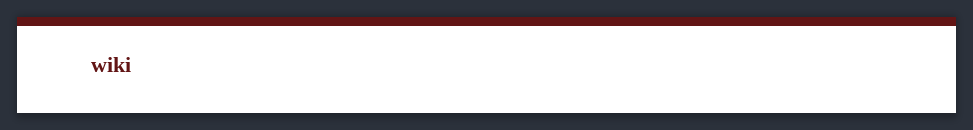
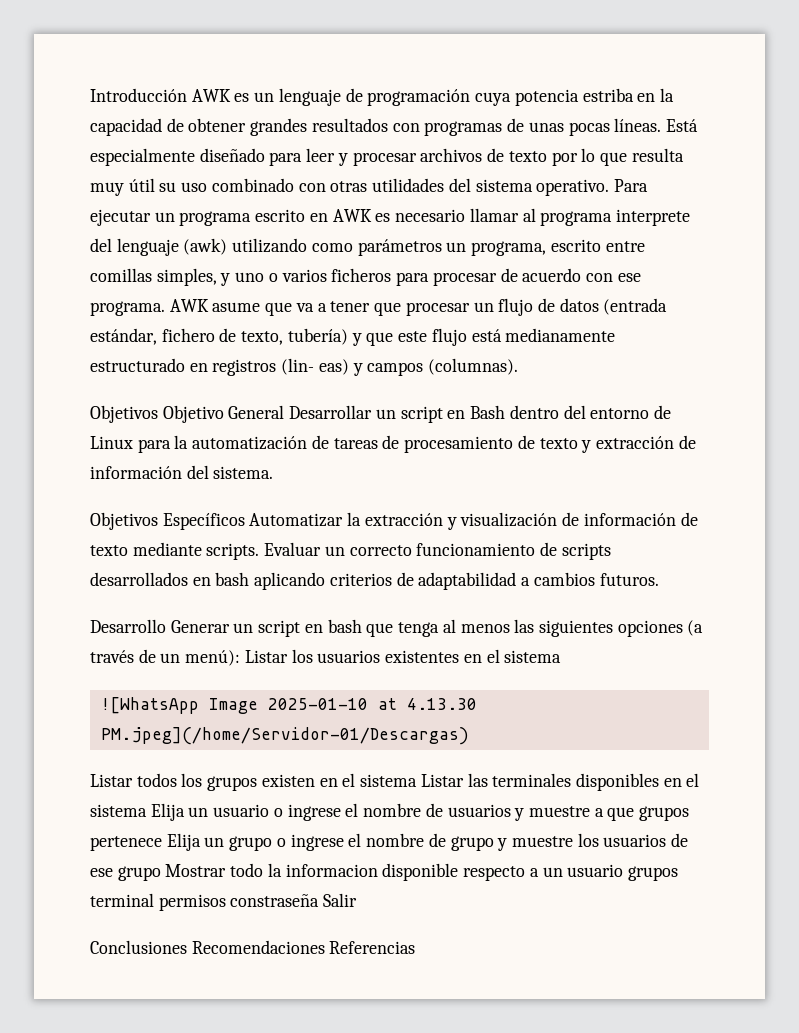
- wiki
+ Introducción AWK es un lenguaje de programación cuya potencia estriba en la capacidad de obtener grandes resultados con programas de unas pocas líneas. Está especialmente diseñado para leer y procesar archivos de texto por lo que resulta muy útil su uso combinado con otras utilidades del sistema operativo. Para ejecutar un programa escrito en AWK es necesario llamar al programa interprete del lenguaje (awk) utilizando como parámetros un programa, escrito entre comillas simples, y uno o varios ficheros para procesar de acuerdo con ese programa. AWK asume que va a tener que procesar un flujo de datos (entrada estándar, fichero de texto, tubería) y que este flujo está medianamente estructurado en registros (lin- eas) y campos (columnas).
+ Objetivos Objetivo General Desarrollar un script en Bash dentro del entorno de Linux para la automatización de tareas de procesamiento de texto y extracción de información del sistema.
+ Objetivos Específicos Automatizar la extracción y visualización de información de texto mediante scripts. Evaluar un correcto funcionamiento de scripts desarrollados en bash aplicando criterios de adaptabilidad a cambios futuros.
+ Desarrollo Generar un script en bash que tenga al menos las siguientes opciones (a través de un menú): Listar los usuarios existentes en el sistema
+ ![WhatsApp Image 2025-01-10 at 4.13.30 PM.jpeg](/home/Servidor-01/Descargas)
+ Listar todos los grupos existen en el sistema Listar las terminales disponibles en el sistema Elija un usuario o ingrese el nombre de usuarios y muestre a que grupos pertenece Elija un grupo o ingrese el nombre de grupo y muestre los usuarios de ese grupo Mostrar todo la informacion disponible respecto a un usuario grupos terminal permisos constraseña Salir
+ Conclusiones Recomendaciones Referencias

